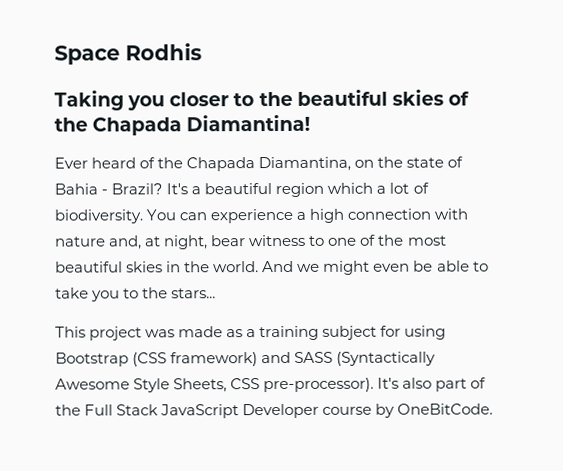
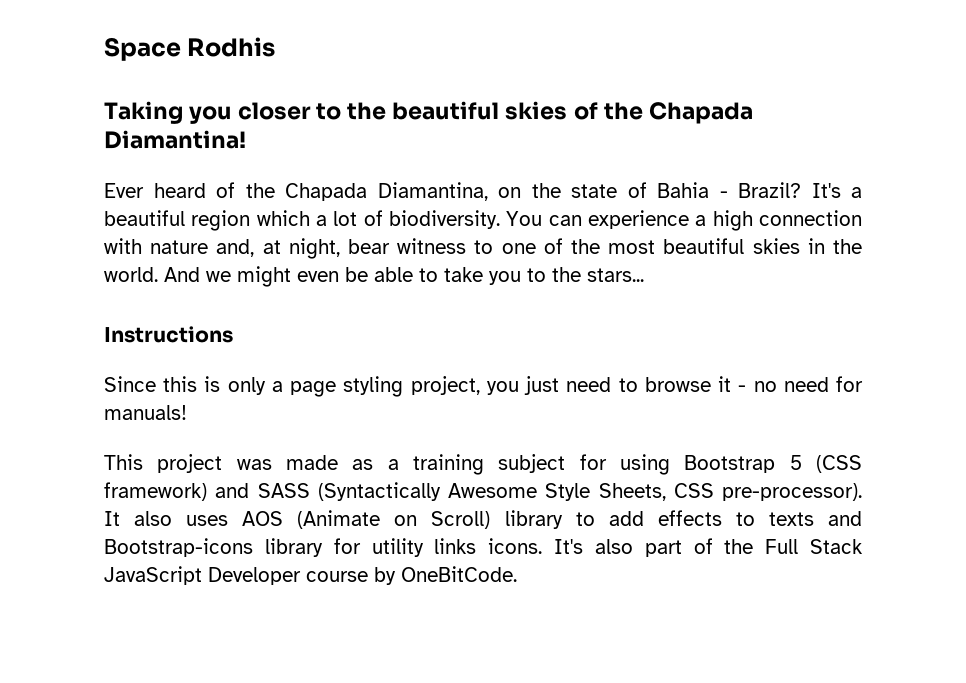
+ Instructions
+ Since this is only a page styling project, you just need to browse it - no need for manuals!
- This project was made as a training subject for using Bootstrap (CSS framework) and SASS (Syntactically Awesome Style Sheets, CSS pre-processor).
+ This project was made as a training subject for using Bootstrap 5 (CSS framework) and SASS (Syntactically Awesome Style Sheets, CSS pre-processor).
+ It also uses AOS (Animate on Scroll) library to add effects to texts and Bootstrap-icons library for utility links icons.

